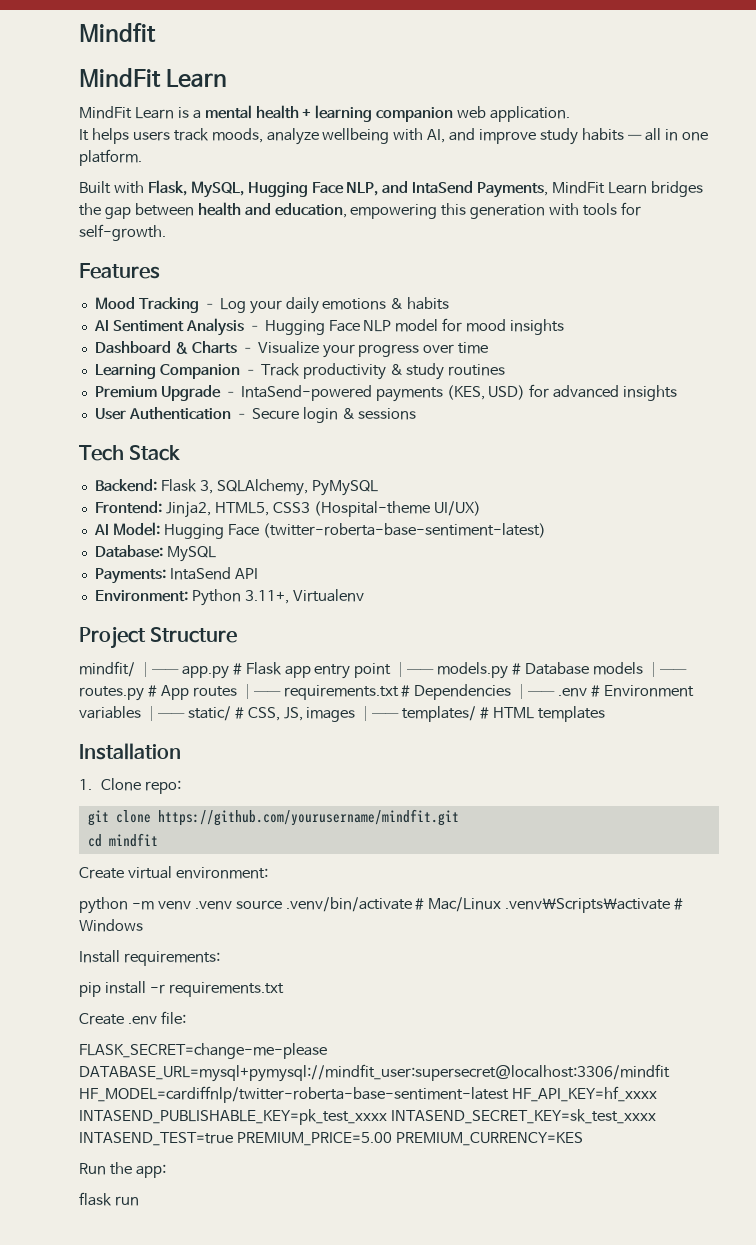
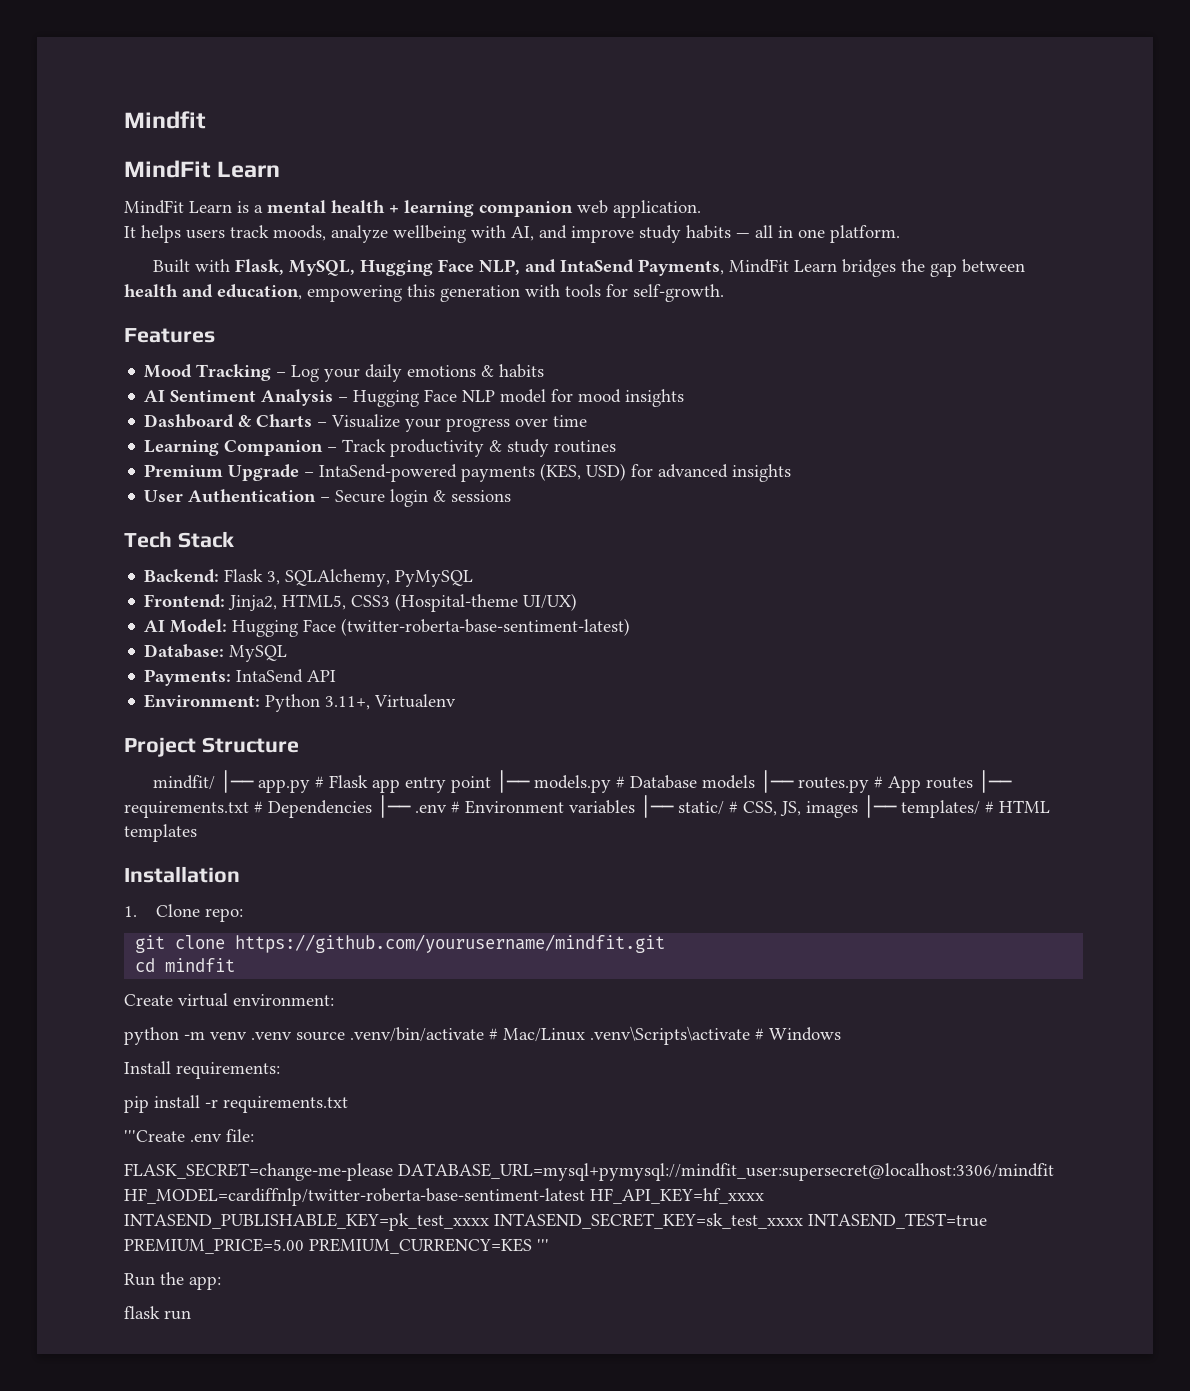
- Create .env file:
+ '''Create .env file:
- FLASK_SECRET=change-me-please DATABASE_URL=mysql+pymysql://mindfit_user:supersecret@localhost:3306/mindfit HF_MODEL=cardiffnlp/twitter-roberta-base-sentiment-latest HF_API_KEY=hf_xxxx INTASEND_PUBLISHABLE_KEY=pk_test_xxxx INTASEND_SECRET_KEY=sk_test_xxxx INTASEND_TEST=true PREMIUM_PRICE=5.00 PREMIUM_CURRENCY=KES
+ FLASK_SECRET=change-me-please DATABASE_URL=mysql+pymysql://mindfit_user:supersecret@localhost:3306/mindfit HF_MODEL=cardiffnlp/twitter-roberta-base-sentiment-latest HF_API_KEY=hf_xxxx INTASEND_PUBLISHABLE_KEY=pk_test_xxxx INTASEND_SECRET_KEY=sk_test_xxxx INTASEND_TEST=true PREMIUM_PRICE=5.00 PREMIUM_CURRENCY=KES '''

